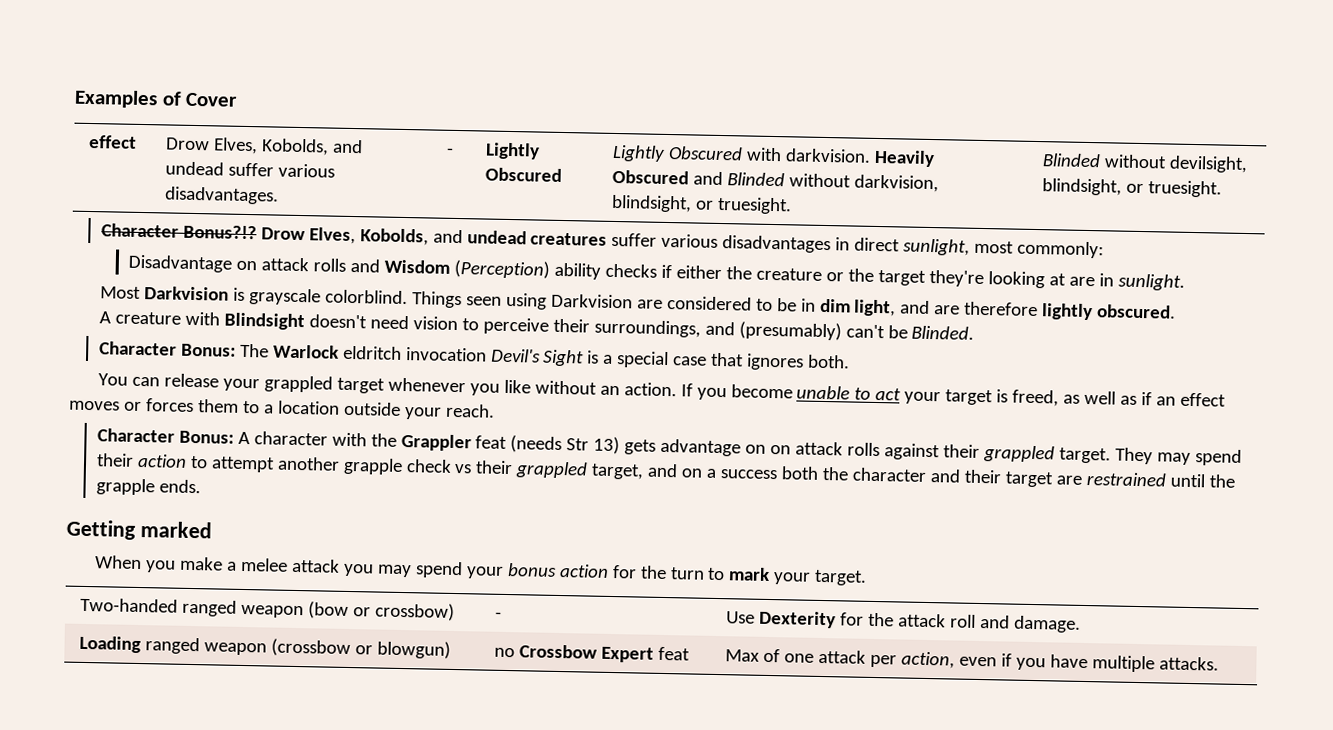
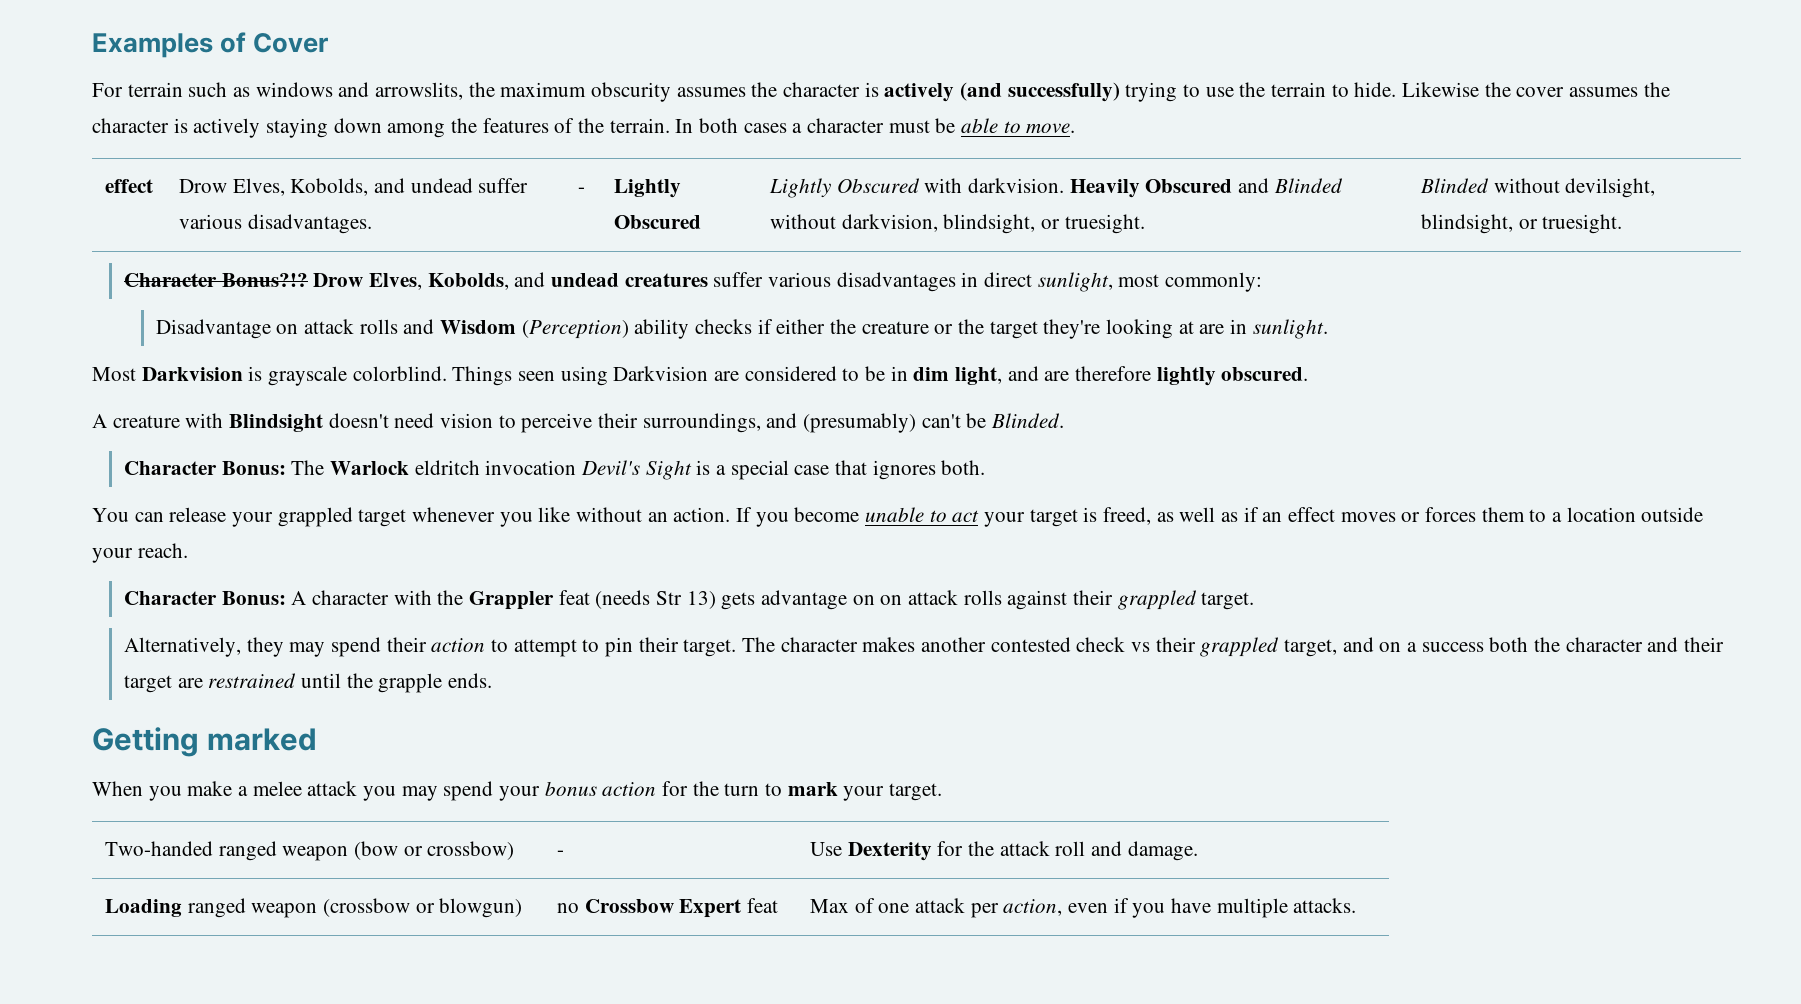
+ For terrain such as windows and arrowslits, the maximum obscurity assumes the character is actively (and successfully) trying to use the terrain to hide. Likewise the cover assumes the character is actively staying down among the features of the terrain. In both cases a character must be able to move.
- Character Bonus: A character with the Grappler feat (needs Str 13) gets advantage on on attack rolls against their grappled target. They may spend their action to attempt another grapple check vs their grappled target, and on a success both the character and their target are restrained until the grapple ends.
+ Character Bonus: A character with the Grappler feat (needs Str 13) gets advantage on on attack rolls against their grappled target.
+ Alternatively, they may spend their action to attempt to pin their target. The character makes another contested check vs their grappled target, and on a success both the character and their target are restrained until the grapple ends.

